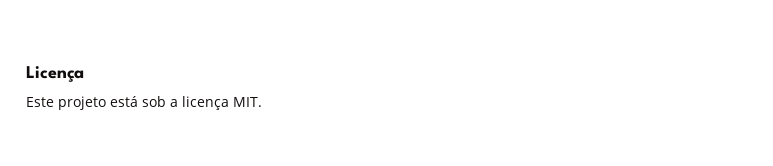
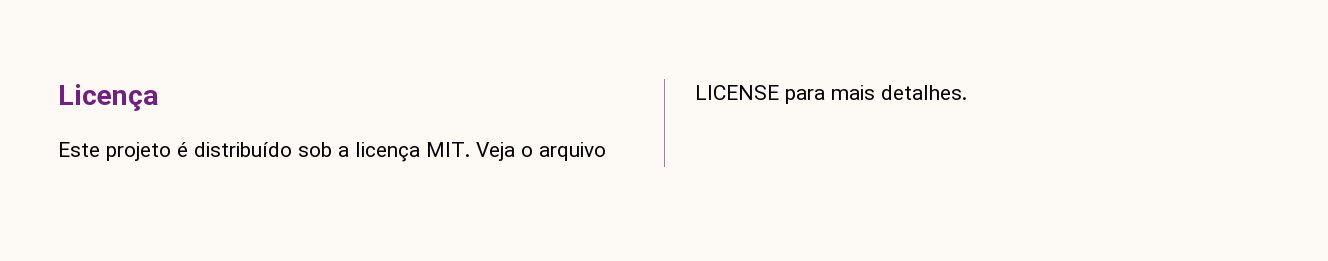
- Este projeto está sob a licença MIT.
+ Este projeto é distribuído sob a licença MIT. Veja o arquivo LICENSE para mais detalhes.

